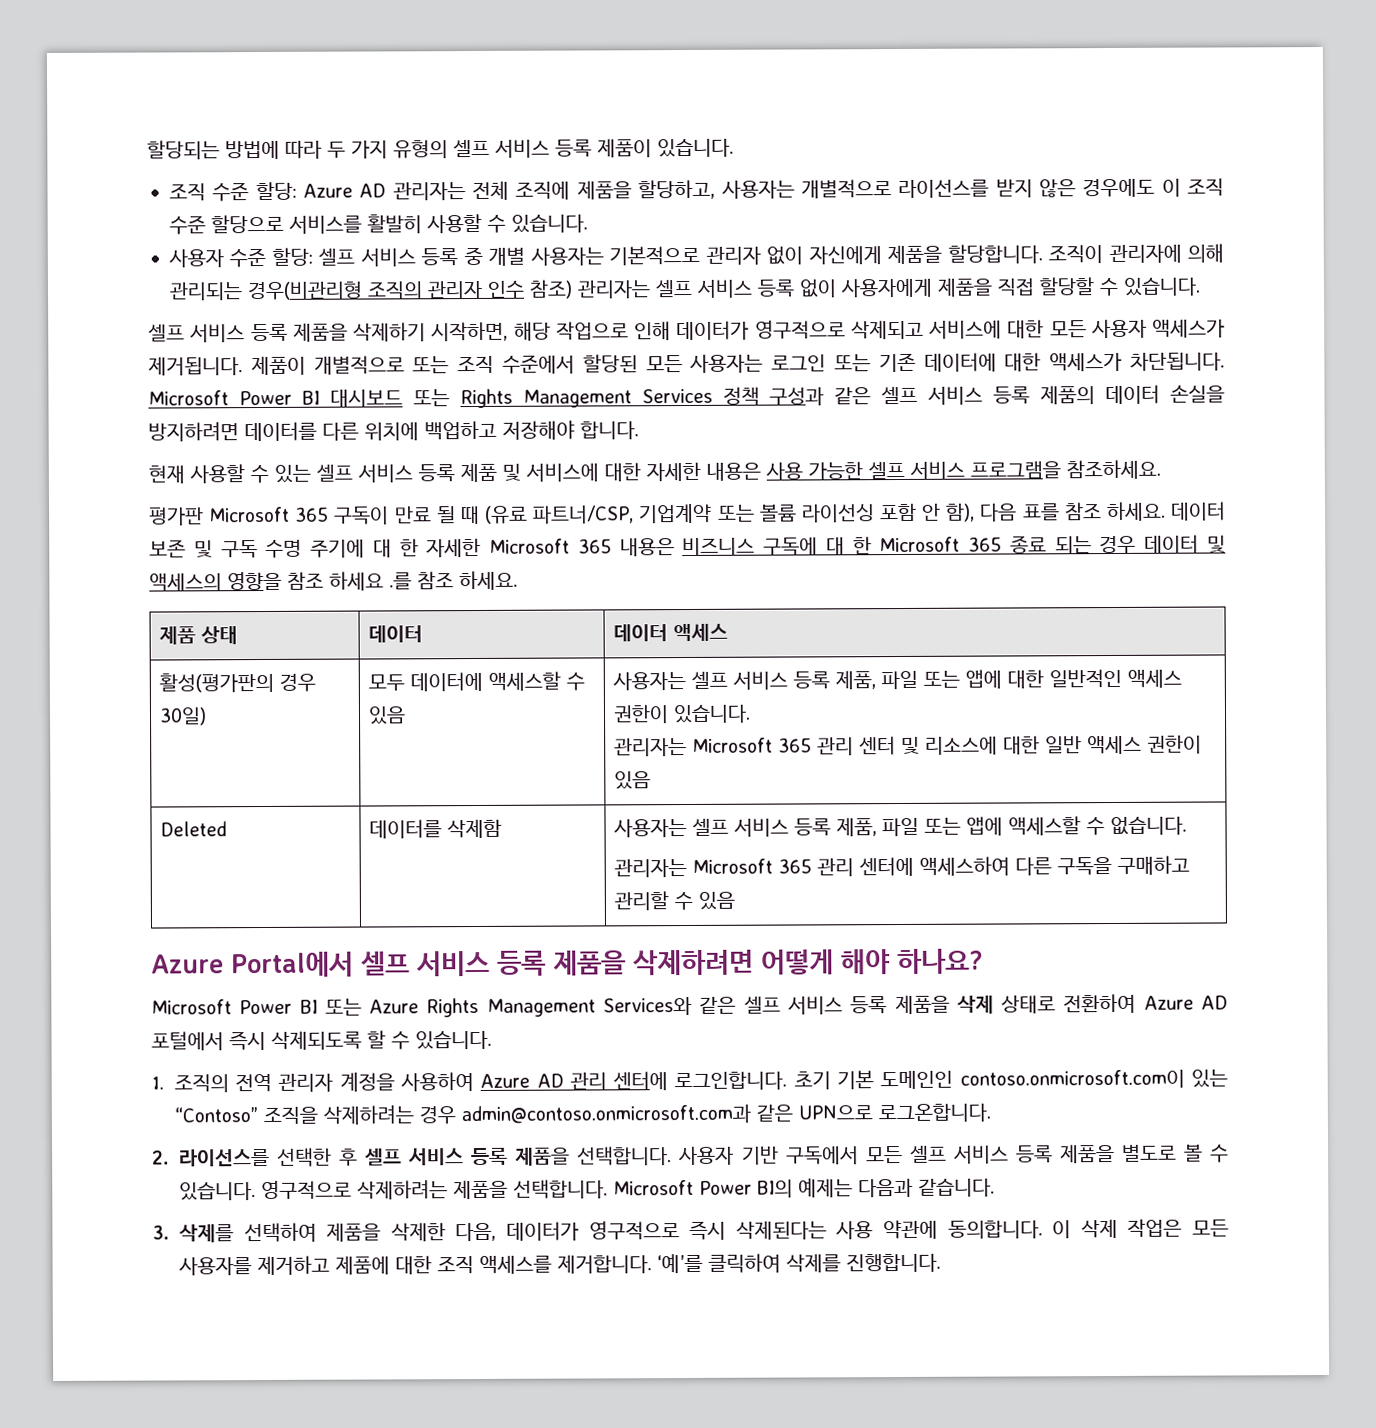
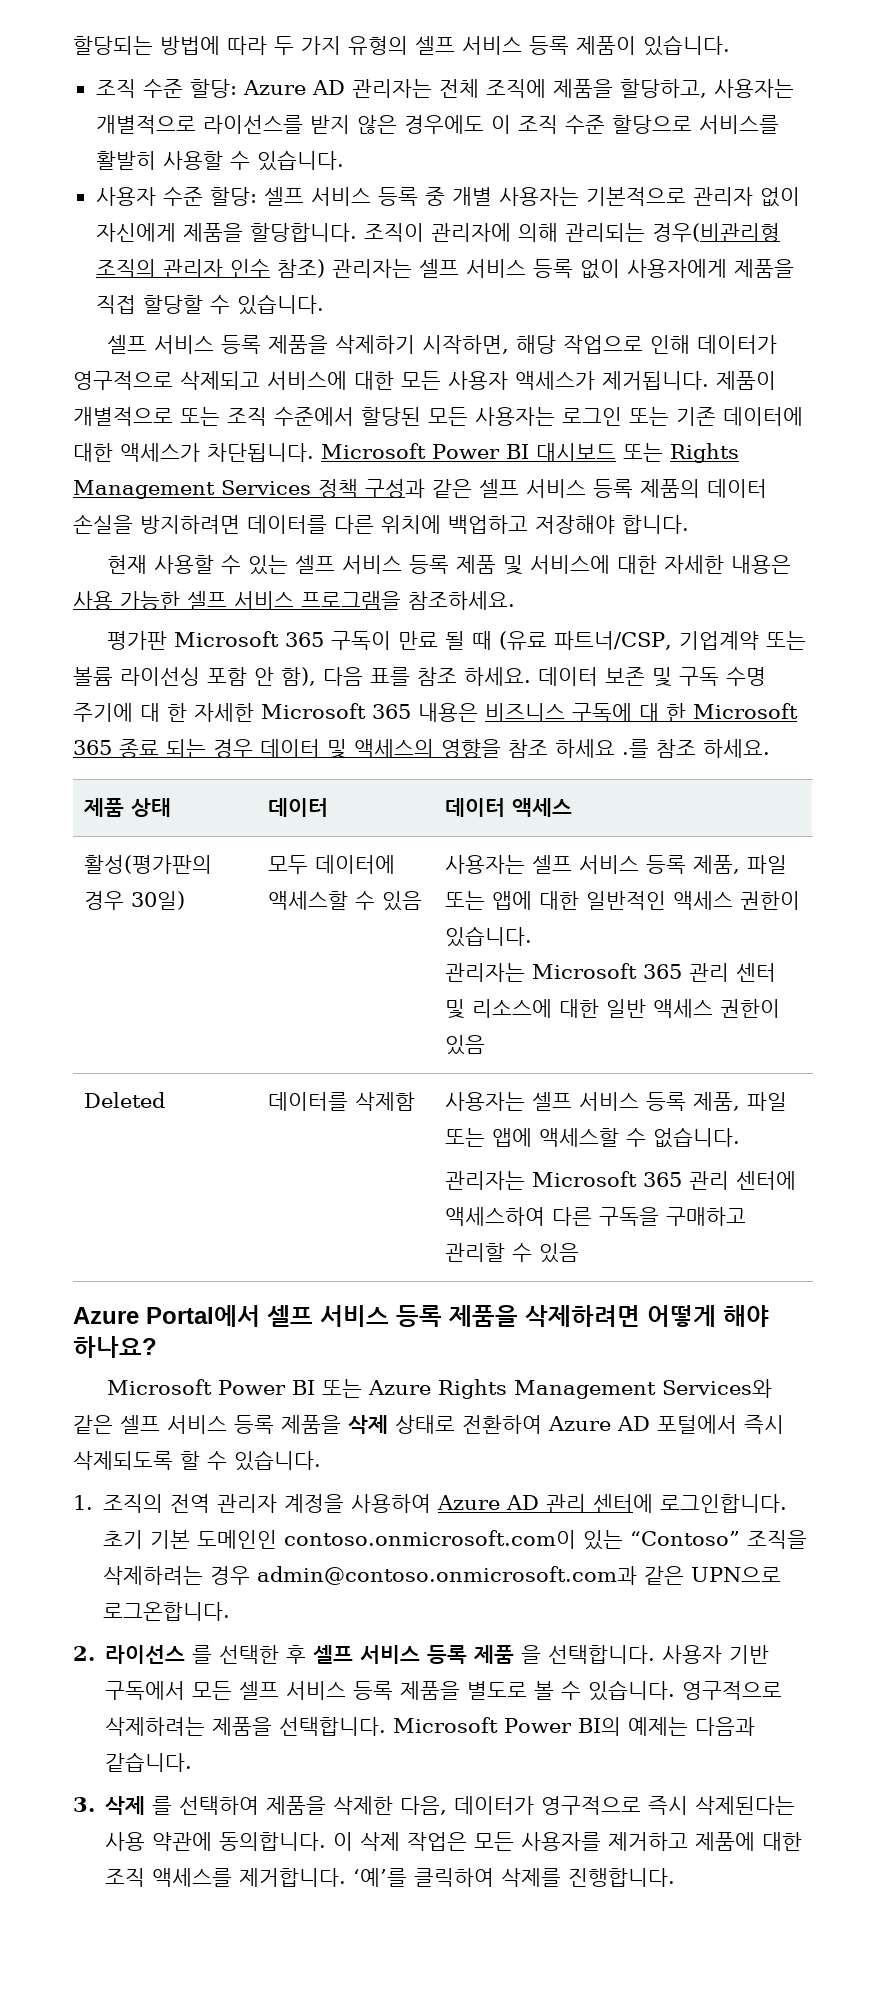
- 2. 라이선스를 선택한 후 셀프 서비스 등록 제품을 선택합니다.
+ 2. 라이선스 를 선택한 후 셀프 서비스 등록 제품 을 선택합니다.
- 3. 삭제를 선택하여 제품을 삭제한 다음, 데이터가 영구적으로 즉시 삭제된다는 사용 약관에 동의합니다.
+ 3. 삭제 를 선택하여 제품을 삭제한 다음, 데이터가 영구적으로 즉시 삭제된다는 사용 약관에 동의합니다.

